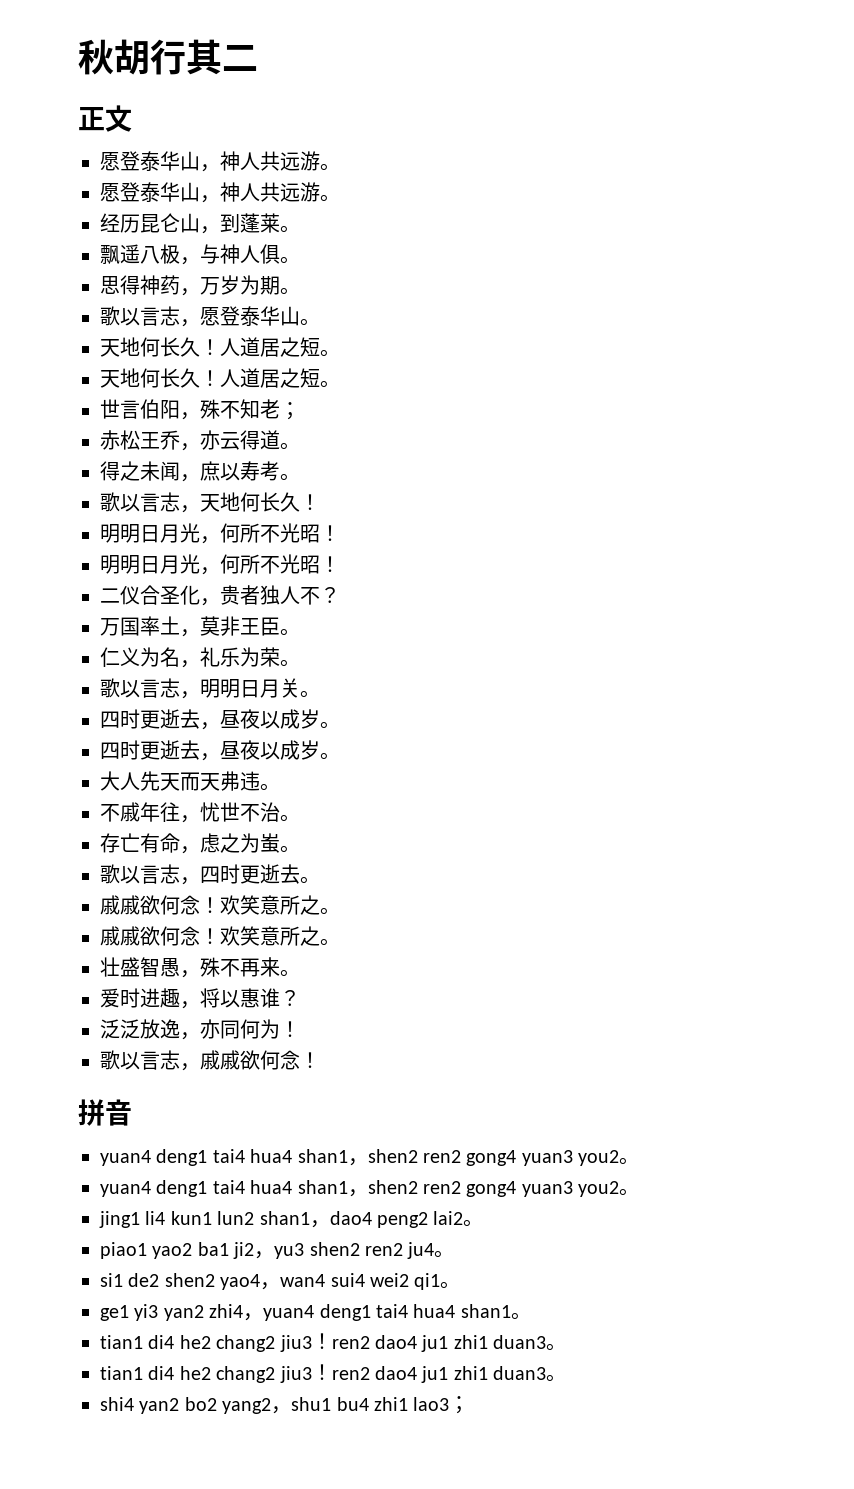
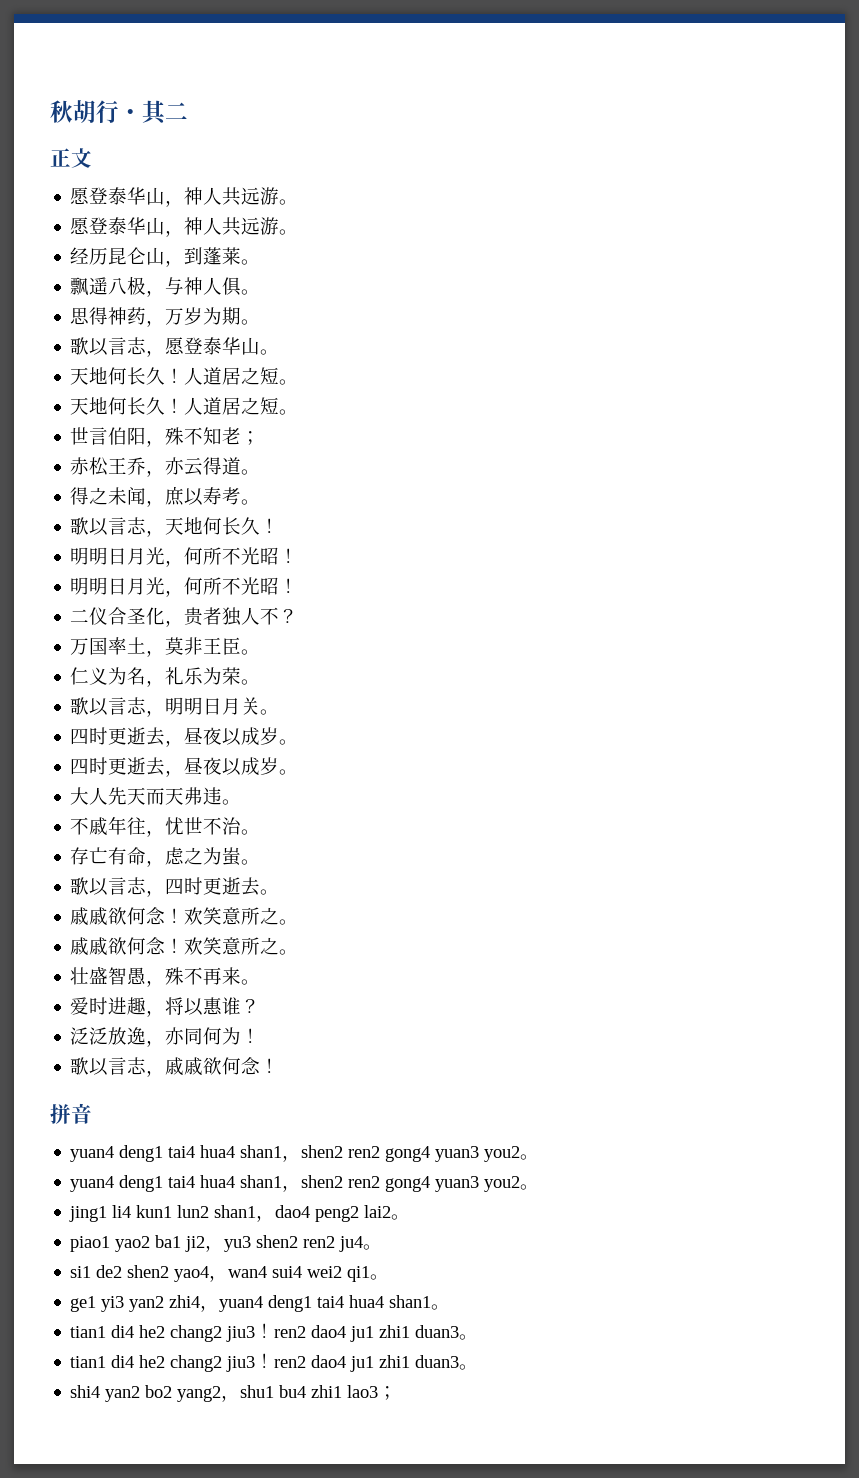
- 秋胡行其二
+ 秋胡行・其二

